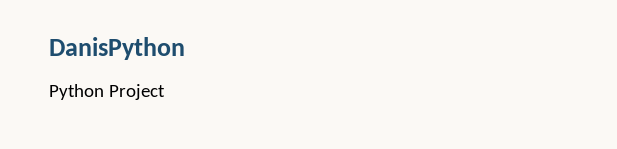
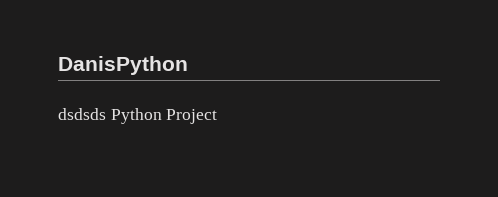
- Python Project
+ dsdsds Python Project

